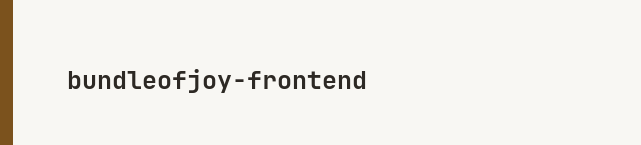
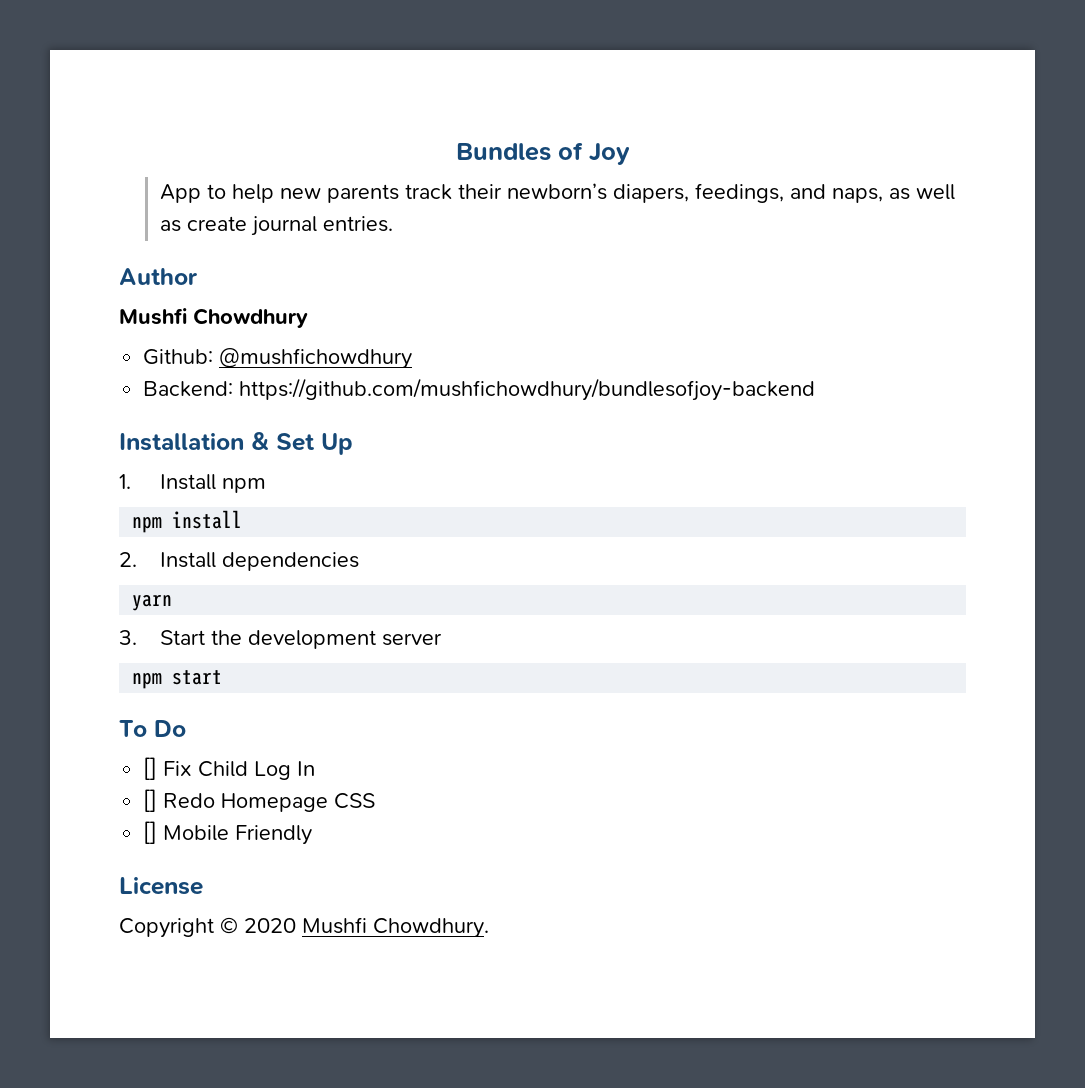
- bundleofjoy-frontend
+ Bundles of Joy
+ App to help new parents track their newborn’s diapers, feedings, and naps, as well as create journal entries.
+ Author
+ Mushfi Chowdhury
+ Github: @mushfichowdhury
+ Backend: https://github.com/mushfichowdhury/bundlesofjoy-backend
+ Installation & Set Up
+ 1. Install npm
+ npm install
+ 2. Install dependencies
+ yarn
+ 3. Start the development server
+ npm start
+ To Do
+ [] Fix Child Log In
+ [] Redo Homepage CSS
+ [] Mobile Friendly
+ License
+ Copyright © 2020 Mushfi Chowdhury.

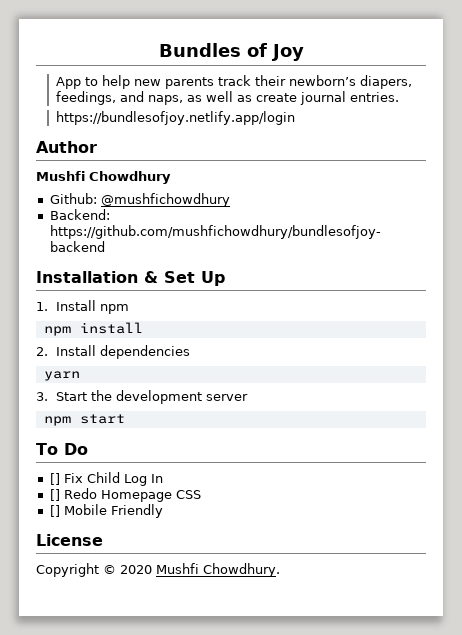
+ https://bundlesofjoy.netlify.app/login

